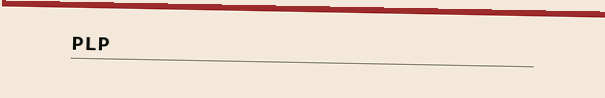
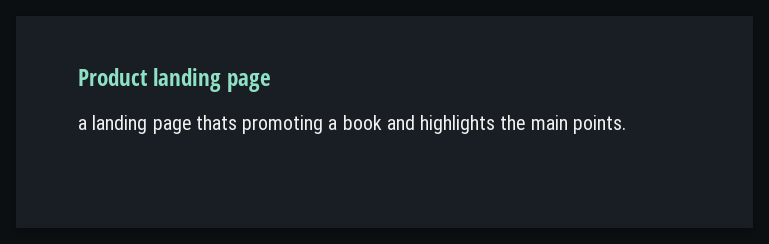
- PLP
+ Product landing page
+ a landing page thats promoting a book and highlights the main points.

